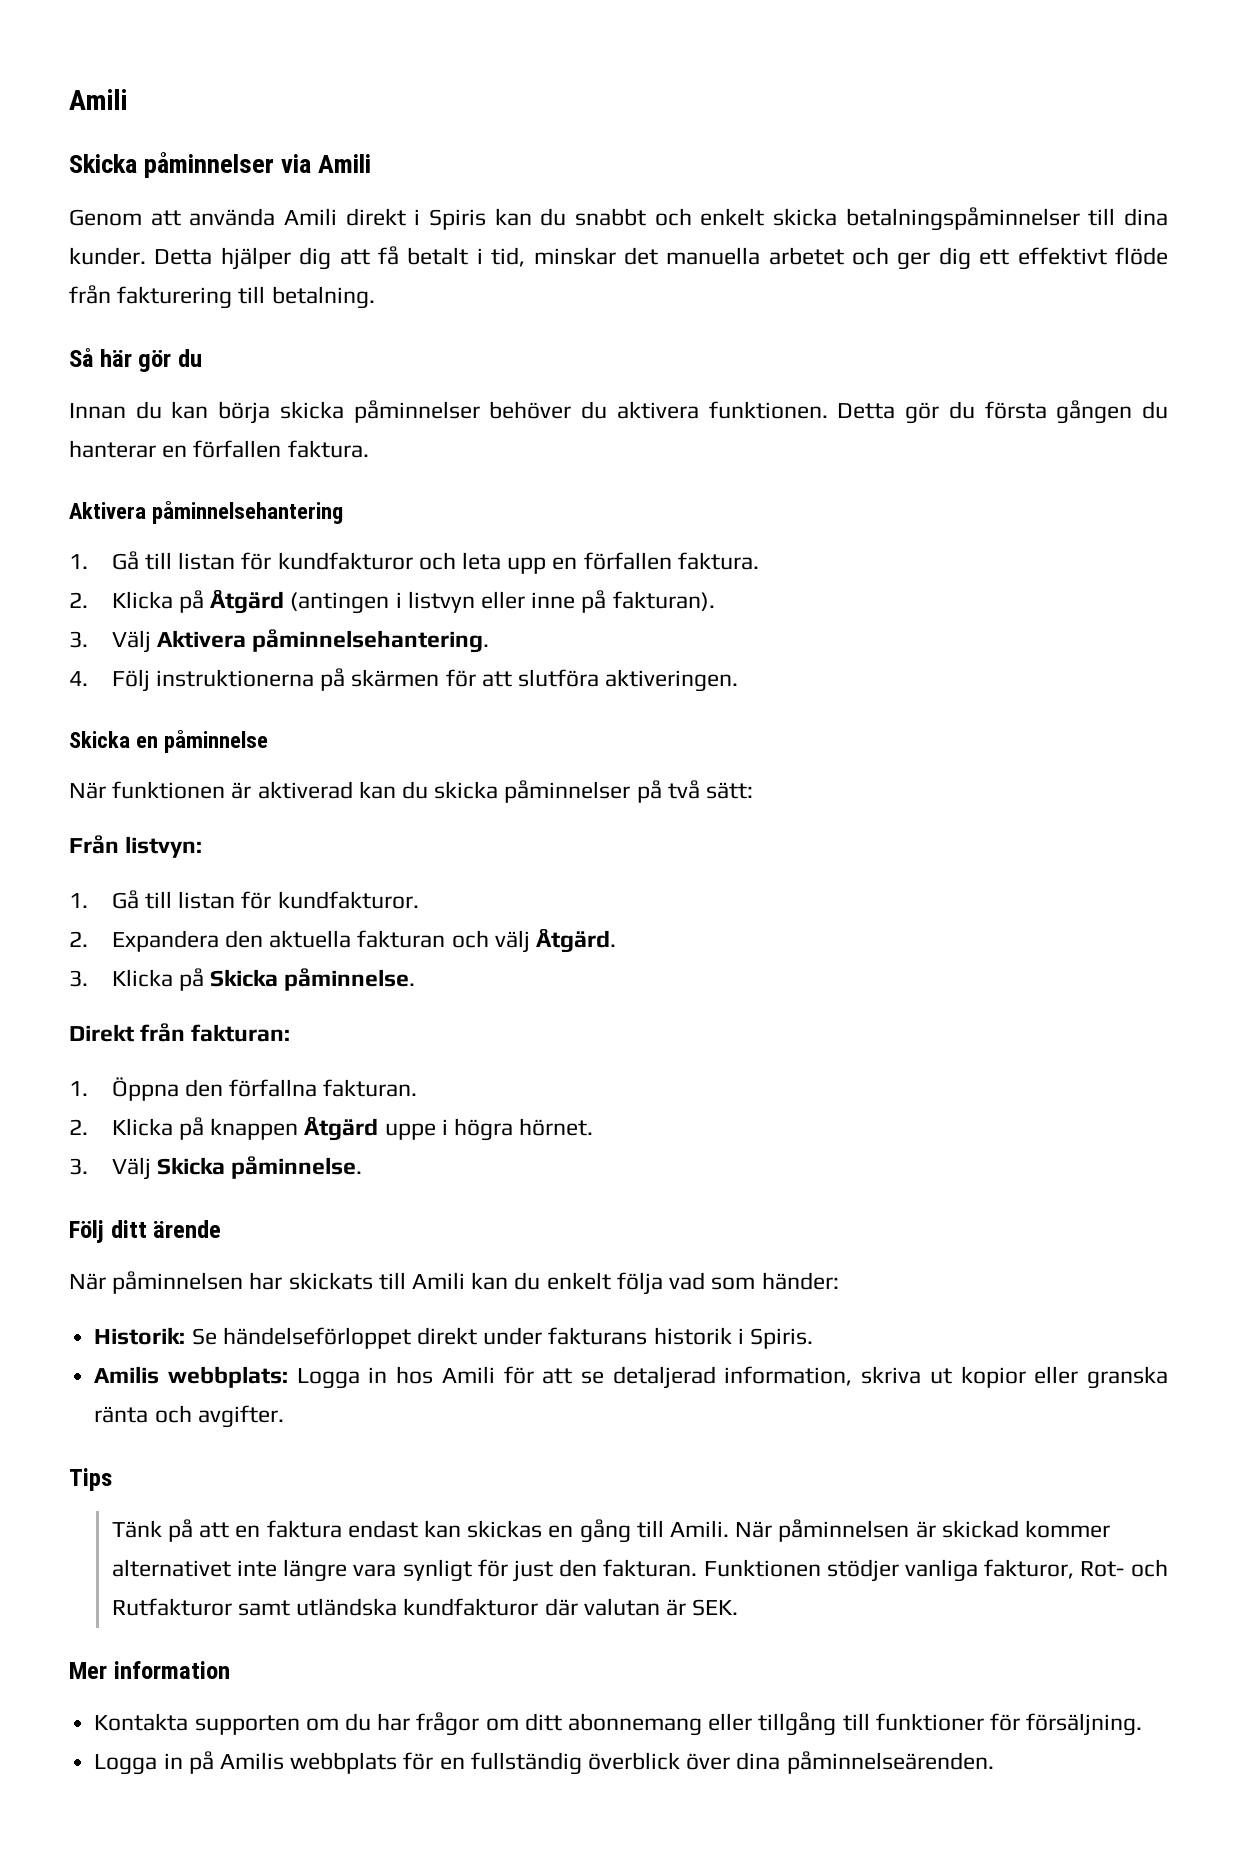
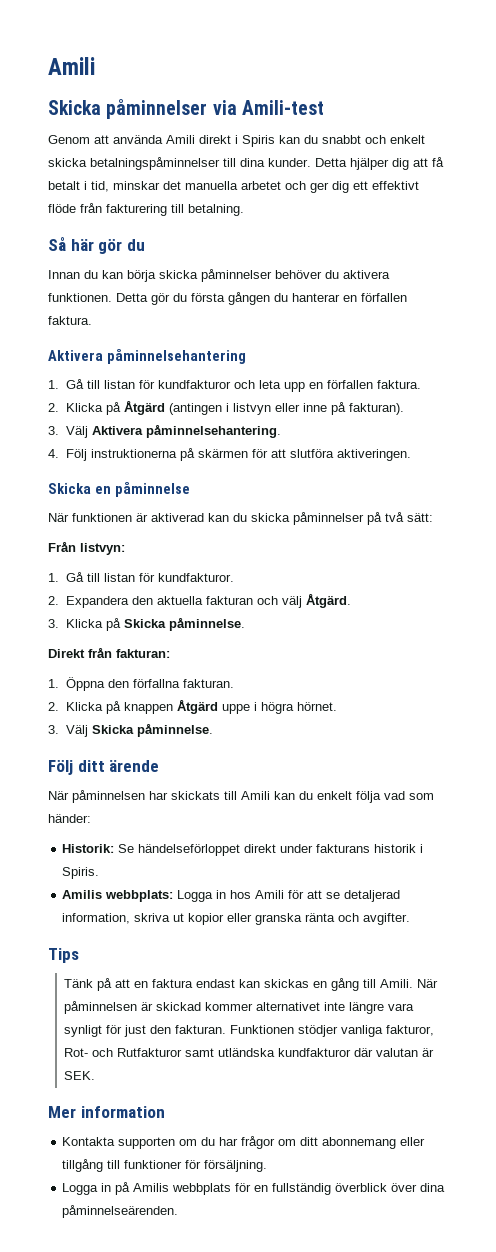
- Skicka påminnelser via Amili
+ Skicka påminnelser via Amili-test

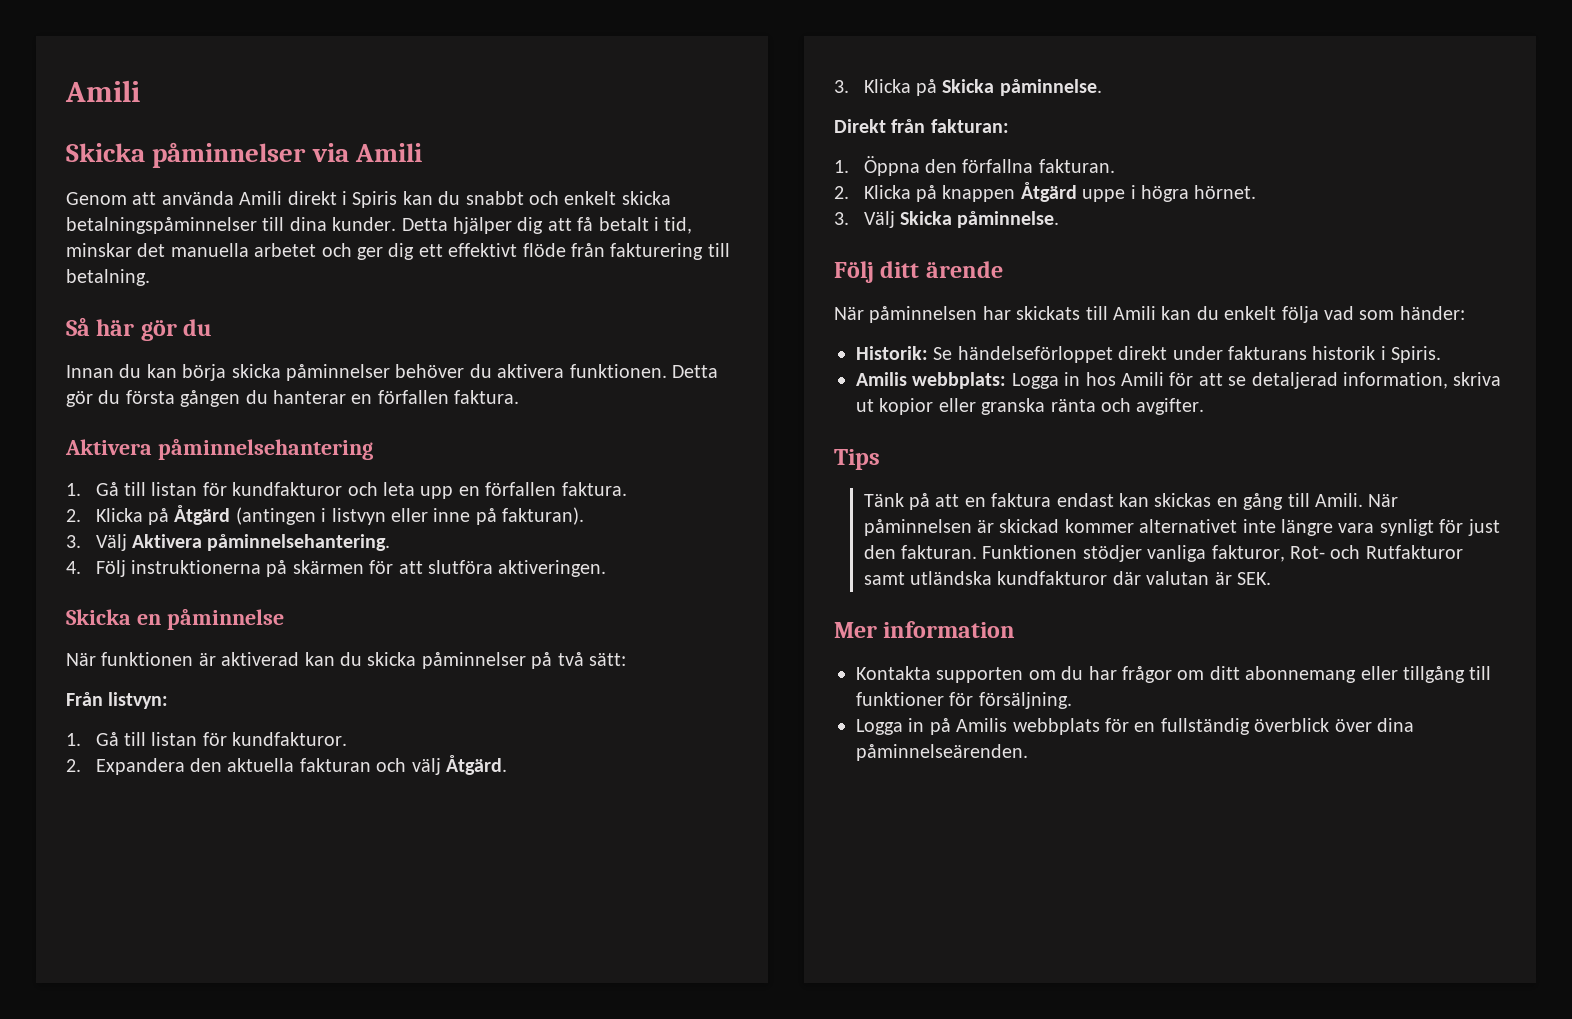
- Skicka påminnelser via Amili-test
+ Skicka påminnelser via Amili

